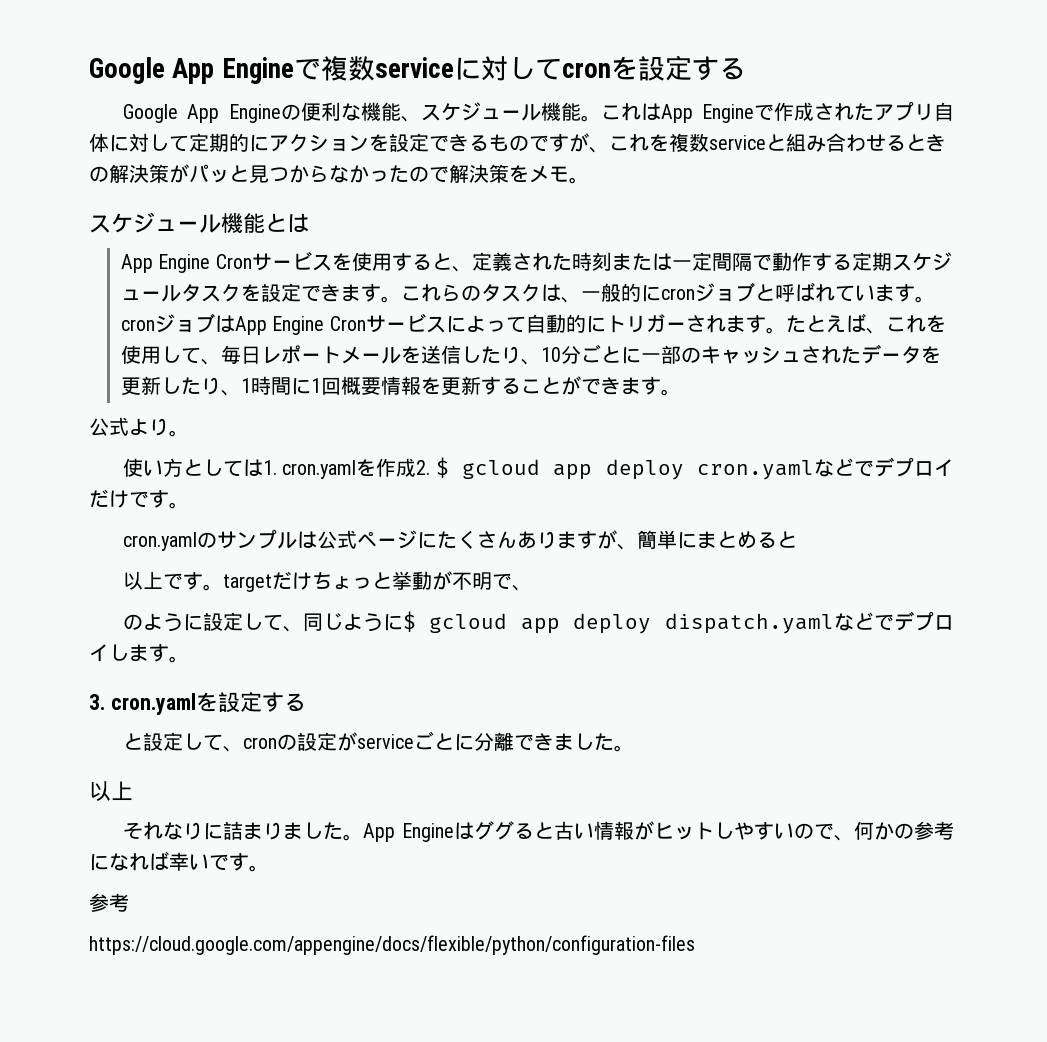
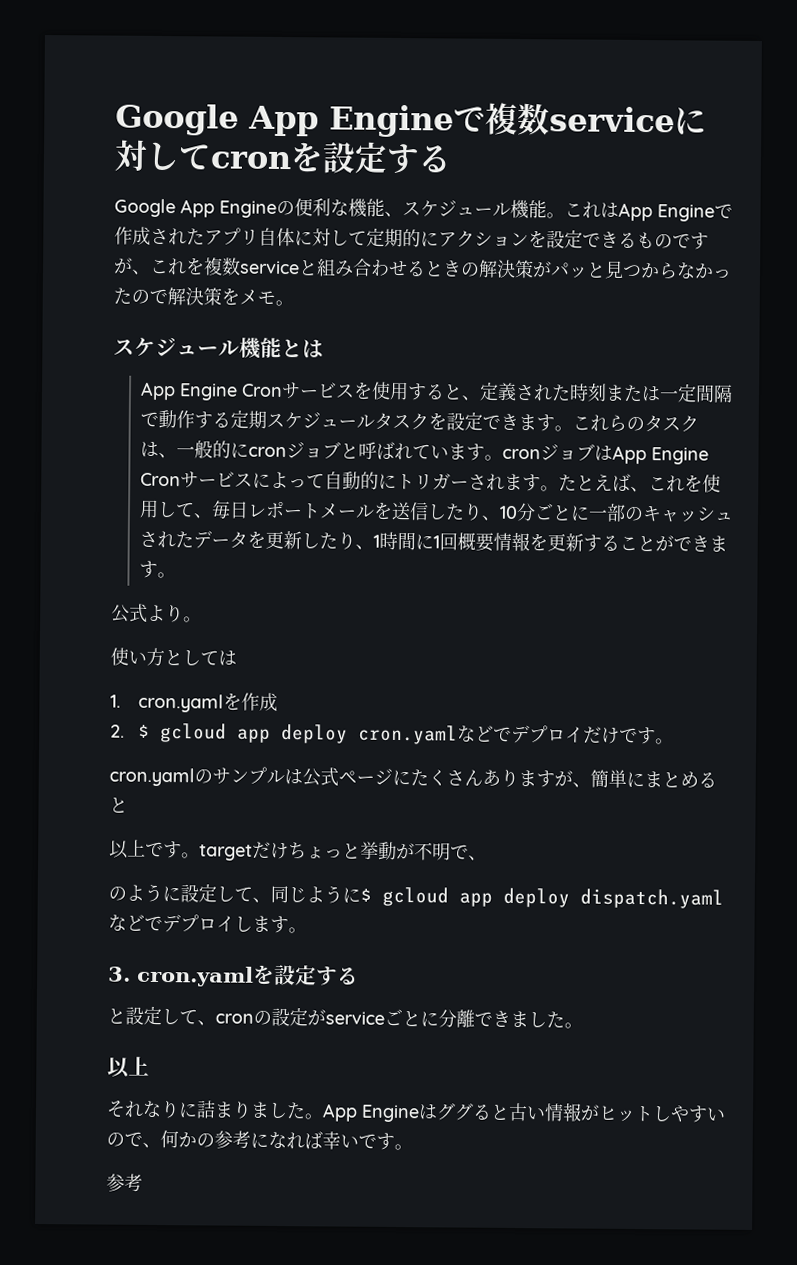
- 使い方としては1. cron.yamlを作成2. $ gcloud app deploy cron.yamlなどでデプロイだけです。
+ 使い方としては
+ 1. cron.yamlを作成
+ 2. $ gcloud app deploy cron.yamlなどでデプロイだけです。
- https://cloud.google.com/appengine/docs/flexible/python/configuration-files

